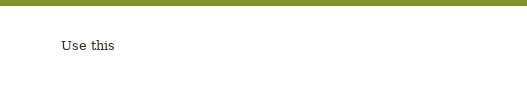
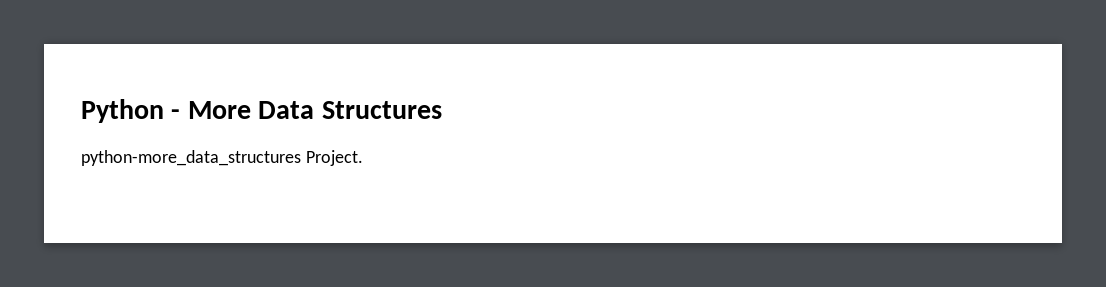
- Use this
+ Python - More Data Structures
+ python-more_data_structures Project.

